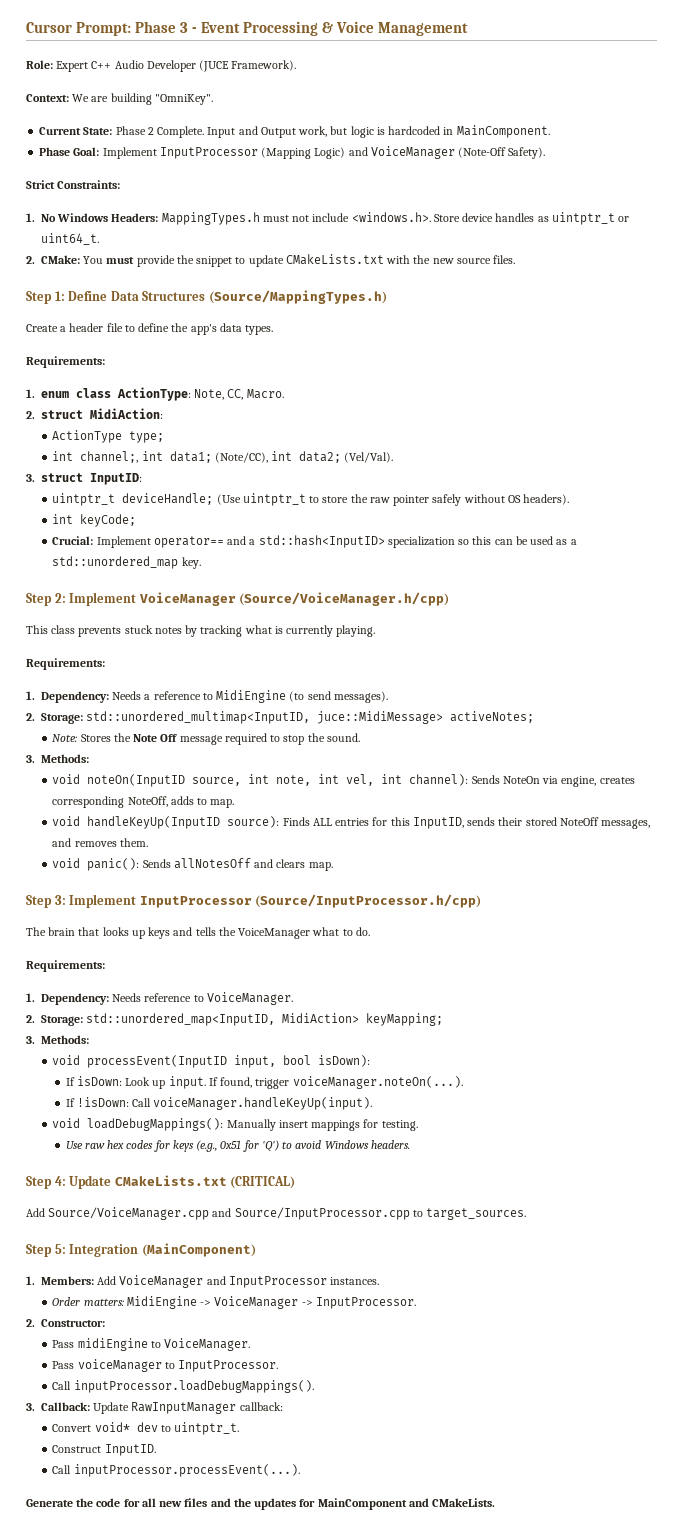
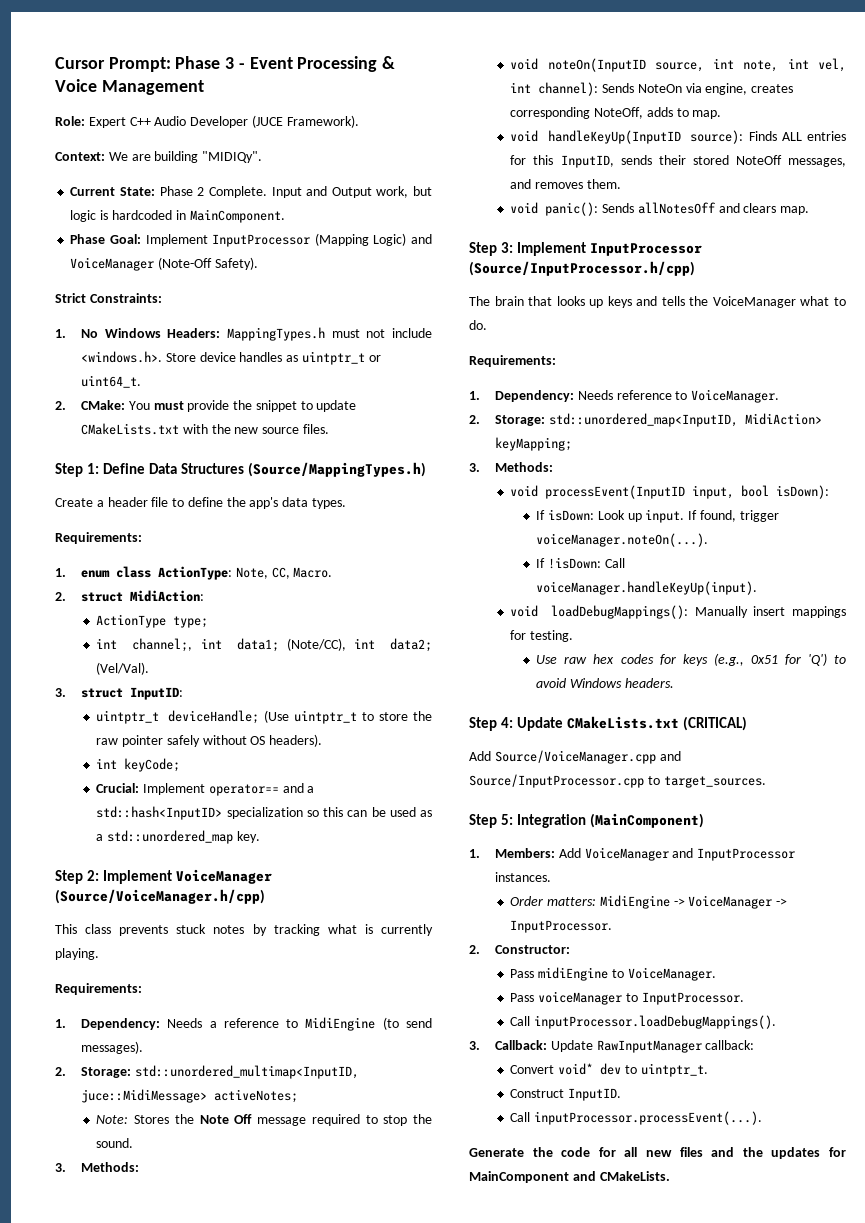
- Context: We are building "OmniKey".
+ Context: We are building "MIDIQy".

